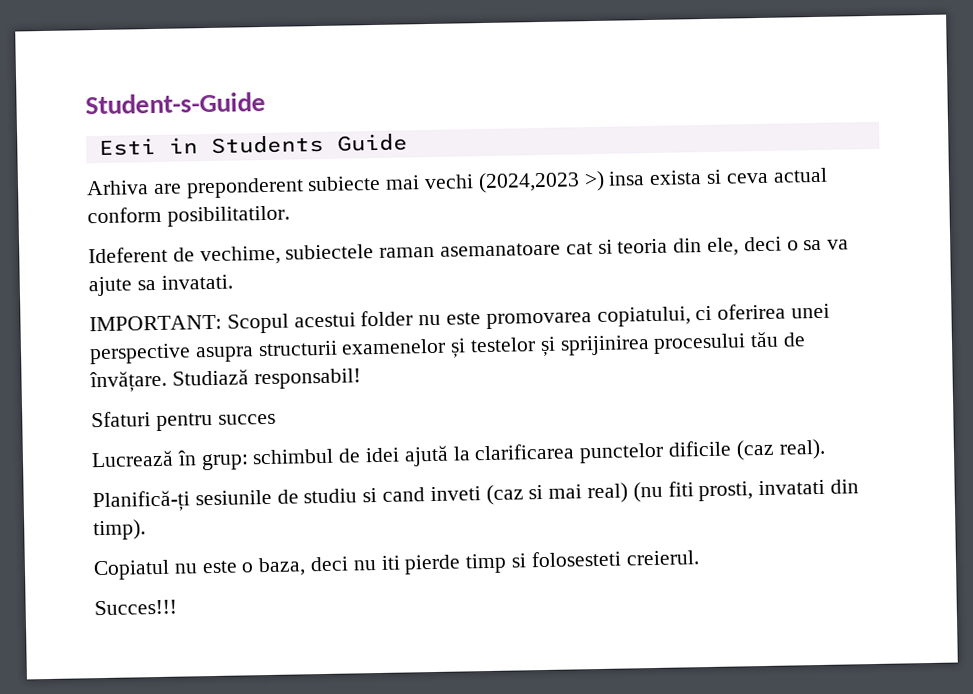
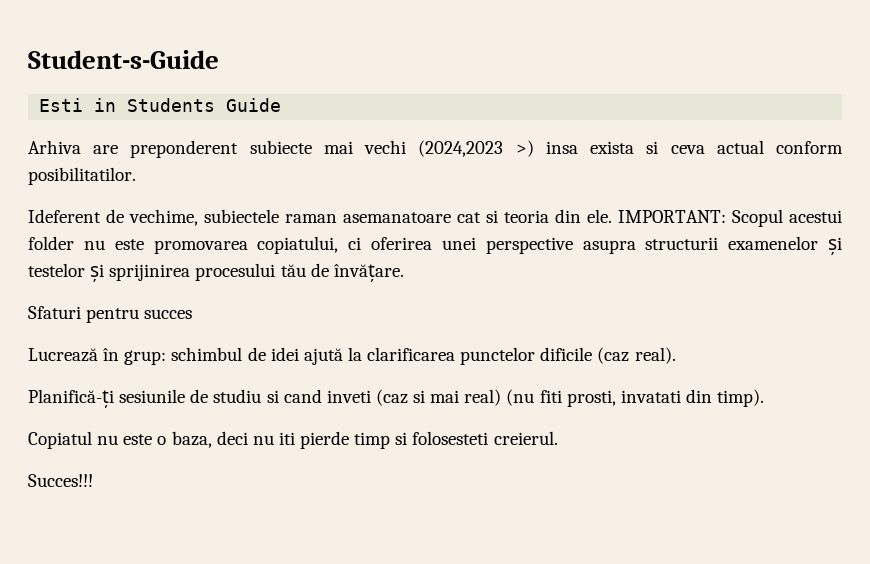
- Ideferent de vechime, subiectele raman asemanatoare cat si teoria din ele, deci o sa va ajute sa invatati.
- IMPORTANT: Scopul acestui folder nu este promovarea copiatului, ci oferirea unei perspective asupra structurii examenelor și testelor și sprijinirea procesului tău de învățare. Studiază responsabil!
+ Ideferent de vechime, subiectele raman asemanatoare cat si teoria din ele. IMPORTANT: Scopul acestui folder nu este promovarea copiatului, ci oferirea unei perspective asupra structurii examenelor și testelor și sprijinirea procesului tău de învățare.

